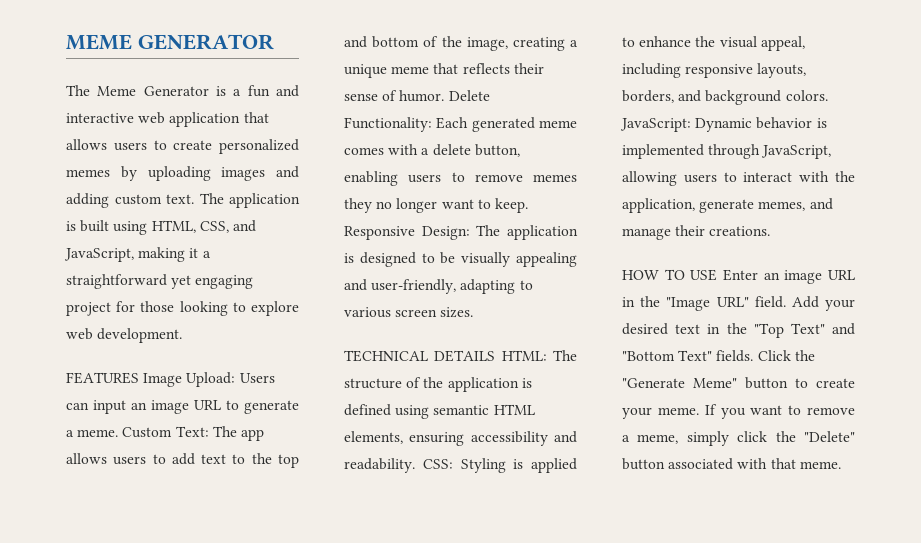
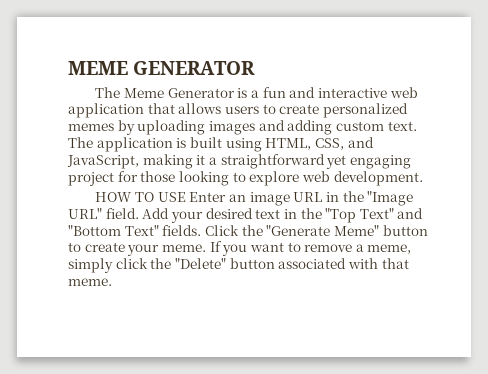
- FEATURES Image Upload: Users can input an image URL to generate a meme. Custom Text: The app allows users to add text to the top and bottom of the image, creating a unique meme that reflects their sense of humor. Delete Functionality: Each generated meme comes with a delete button, enabling users to remove memes they no longer want to keep. Responsive Design: The application is designed to be visually appealing and user-friendly, adapting to various screen sizes.
- TECHNICAL DETAILS HTML: The structure of the application is defined using semantic HTML elements, ensuring accessibility and readability. CSS: Styling is applied to enhance the visual appeal, including responsive layouts, borders, and background colors. JavaScript: Dynamic behavior is implemented through JavaScript, allowing users to interact with the application, generate memes, and manage their creations.

